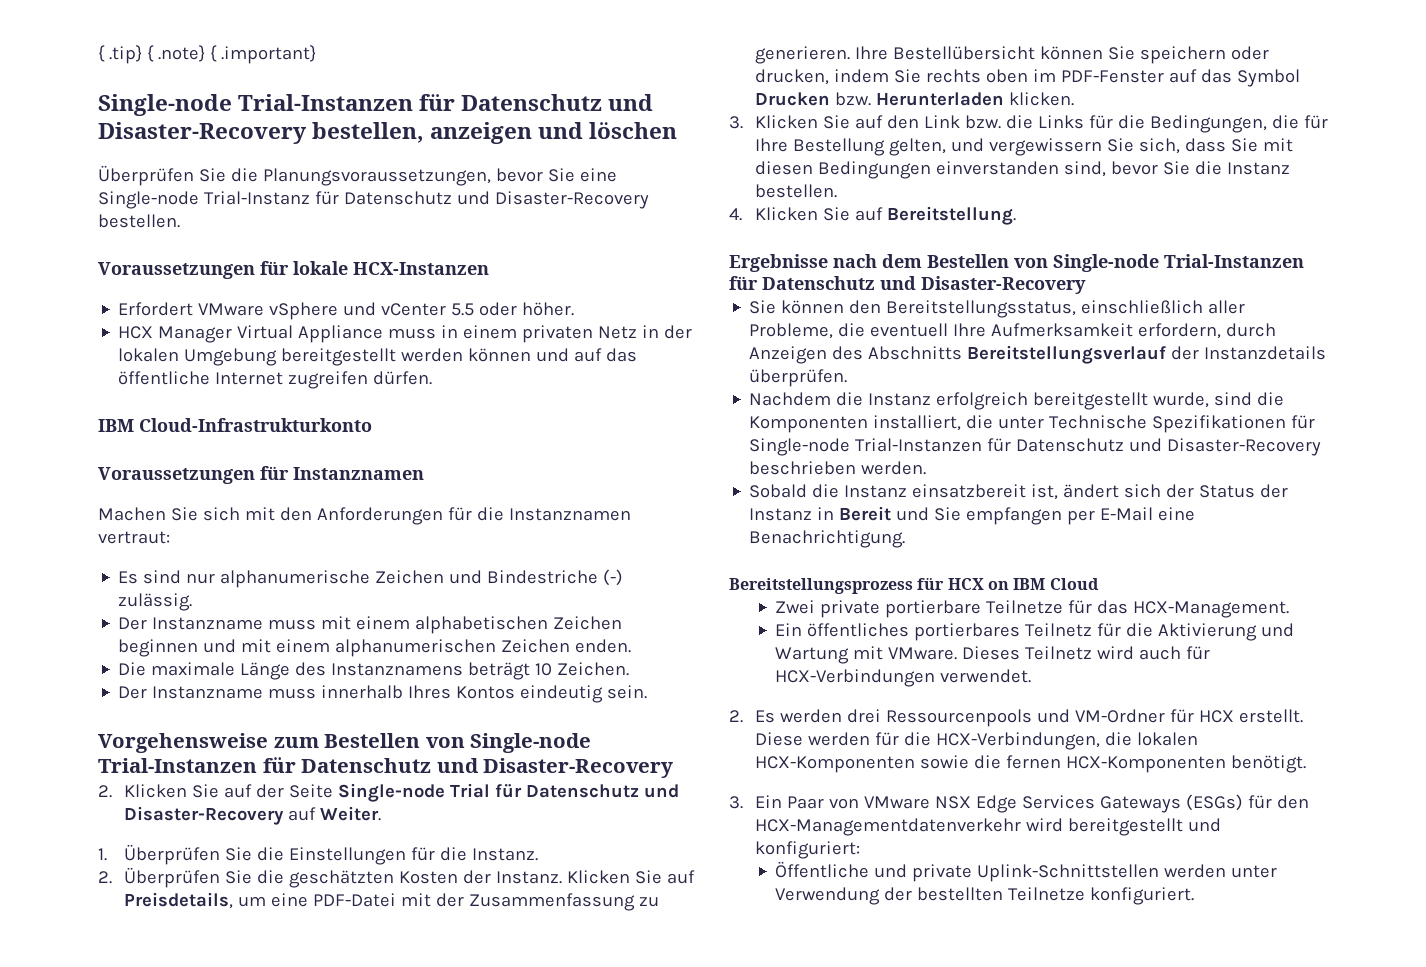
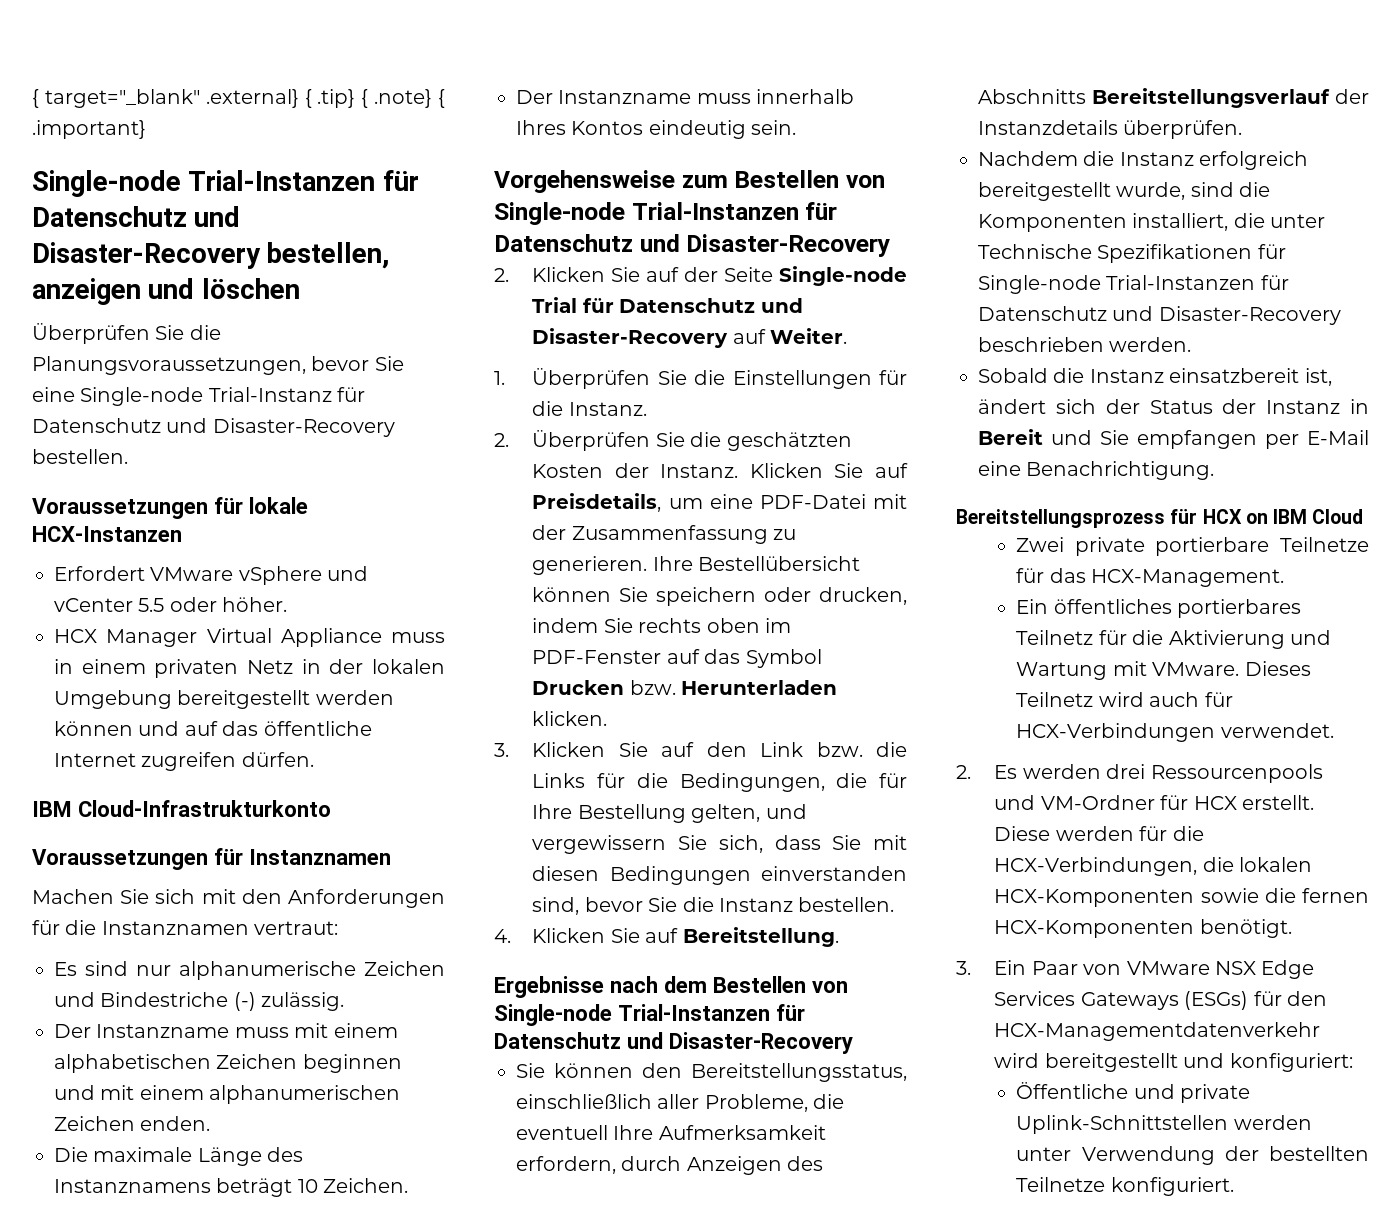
- { .tip} { .note} { .important}
+ { target="_blank" .external} { .tip} { .note} { .important}

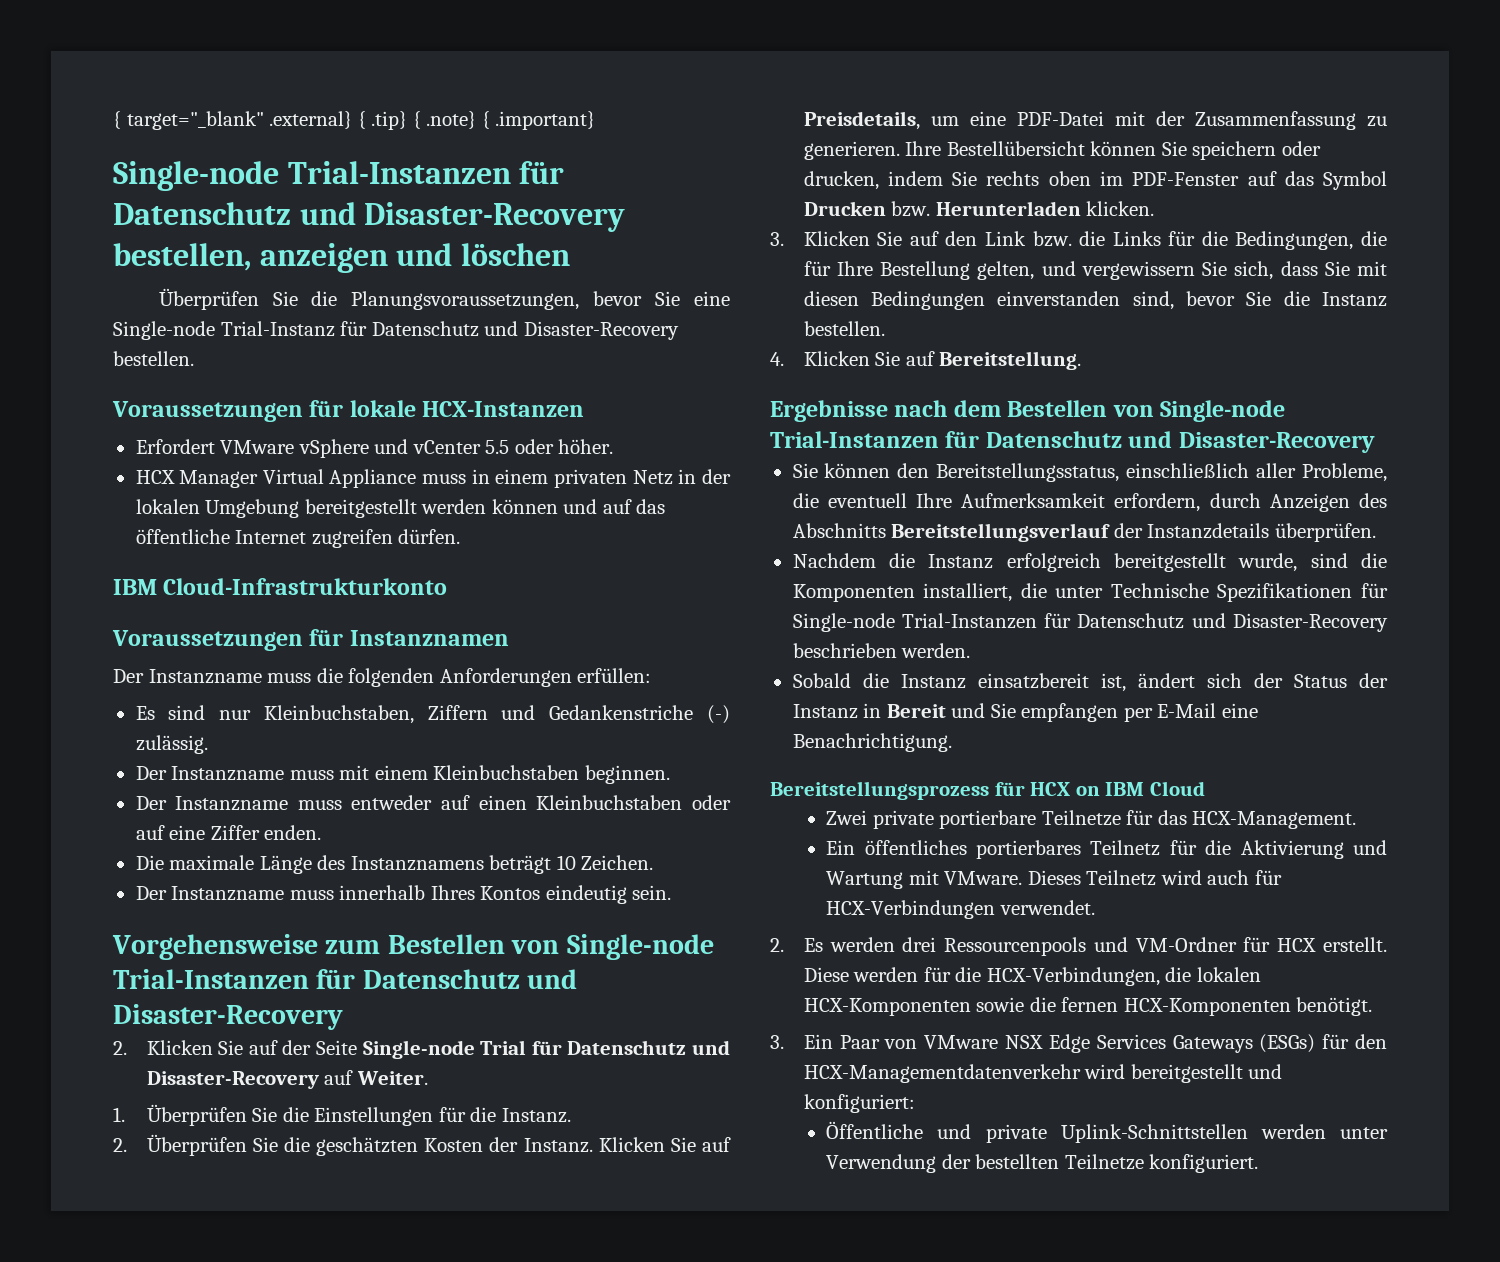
- Machen Sie sich mit den Anforderungen für die Instanznamen vertraut:
+ Der Instanzname muss die folgenden Anforderungen erfüllen:
- Es sind nur alphanumerische Zeichen und Bindestriche (-) zulässig.
+ Es sind nur Kleinbuchstaben, Ziffern und Gedankenstriche (-) zulässig.
- Der Instanzname muss mit einem alphabetischen Zeichen beginnen und mit einem alphanumerischen Zeichen enden.
+ Der Instanzname muss mit einem Kleinbuchstaben beginnen.
+ Der Instanzname muss entweder auf einen Kleinbuchstaben oder auf eine Ziffer enden.

